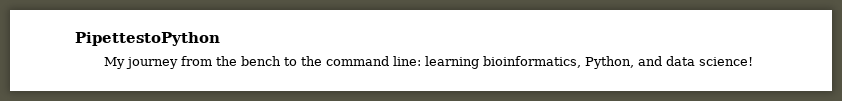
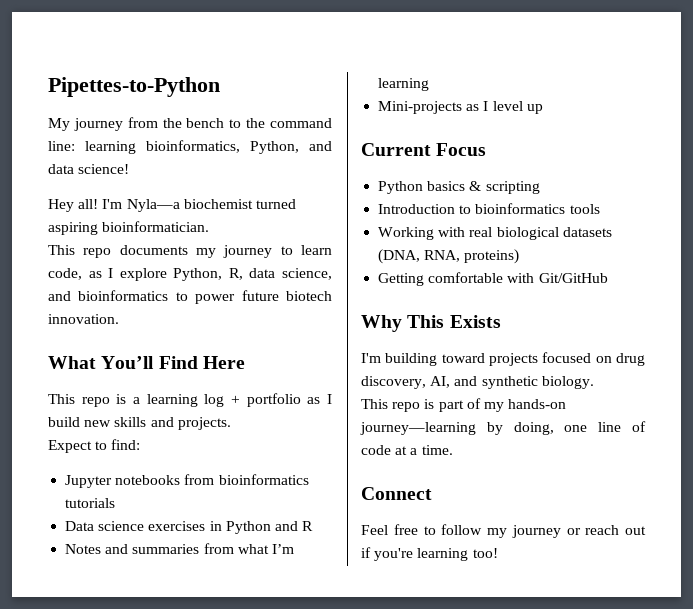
- PipettestoPython
+ Pipettes-to-Python
+ Hey all! I'm Nyla—a biochemist turned aspiring bioinformatician.
+ This repo documents my journey to learn code, as I explore Python, R, data science, and bioinformatics to power future biotech innovation.
+ What You’ll Find Here
+ This repo is a learning log + portfolio as I build new skills and projects.
+ Expect to find:
+ Jupyter notebooks from bioinformatics tutorials
+ Data science exercises in Python and R
+ Notes and summaries from what I’m learning
+ Mini-projects as I level up
+ Current Focus
+ Python basics & scripting
+ Introduction to bioinformatics tools
+ Working with real biological datasets (DNA, RNA, proteins)
+ Getting comfortable with Git/GitHub
+ Why This Exists
+ I'm building toward projects focused on drug discovery, AI, and synthetic biology.
+ This repo is part of my hands-on journey—learning by doing, one line of code at a time.
+ Connect
+ Feel free to follow my journey or reach out if you're learning too!

